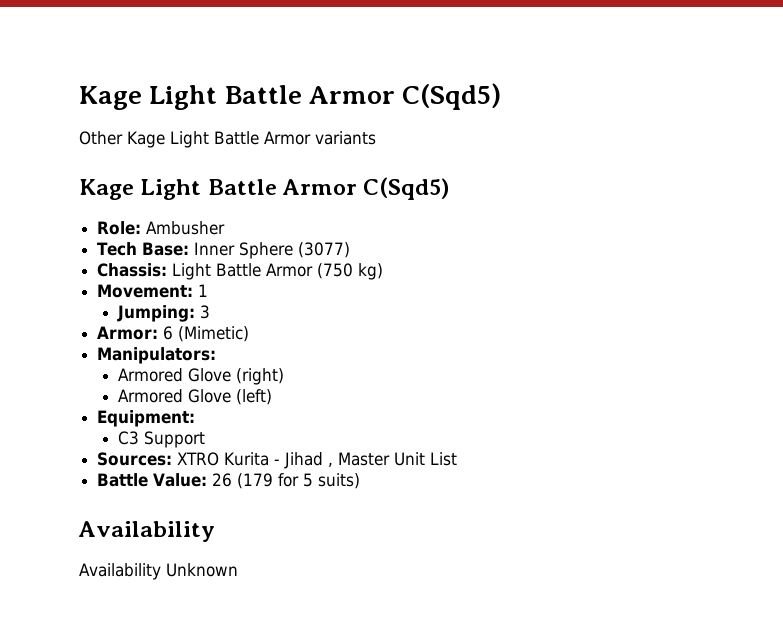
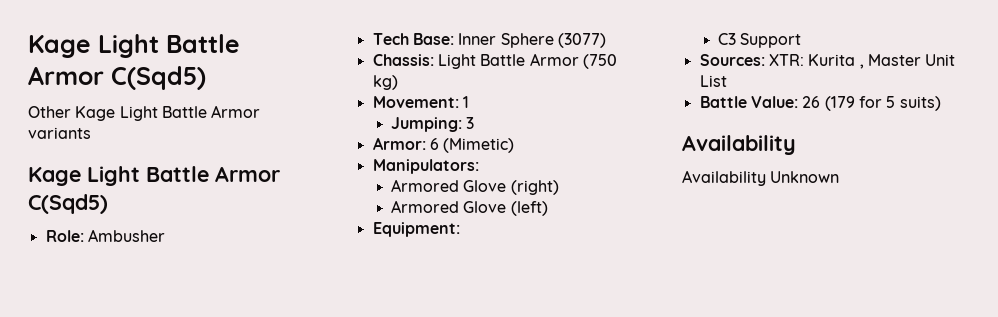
- Sources: XTRO Kurita - Jihad , Master Unit List
+ Sources: XTR: Kurita , Master Unit List

